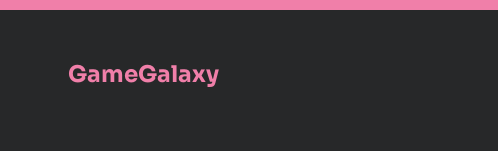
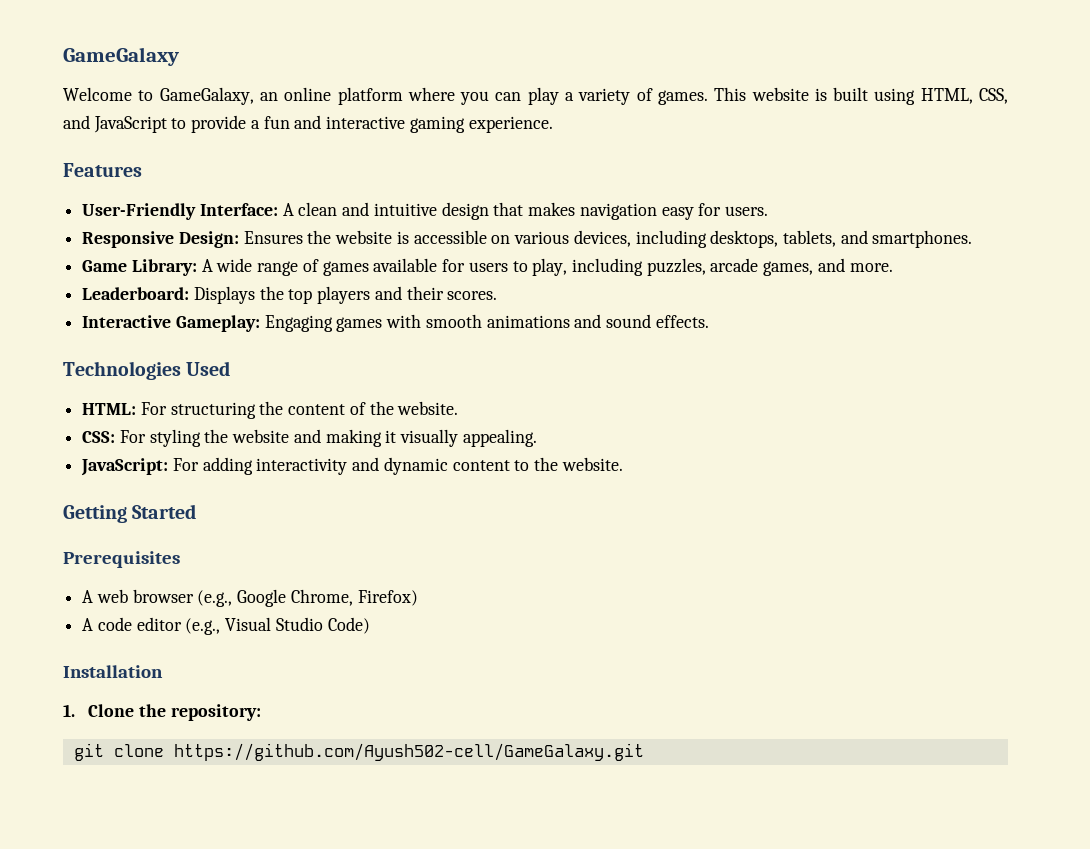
+ Welcome to GameGalaxy, an online platform where you can play a variety of games. This website is built using HTML, CSS, and JavaScript to provide a fun and interactive gaming experience.
+ Features
+ User-Friendly Interface: A clean and intuitive design that makes navigation easy for users.
+ Responsive Design: Ensures the website is accessible on various devices, including desktops, tablets, and smartphones.
+ Game Library: A wide range of games available for users to play, including puzzles, arcade games, and more.
+ Leaderboard: Displays the top players and their scores.
+ Interactive Gameplay: Engaging games with smooth animations and sound effects.
+ Technologies Used
+ HTML: For structuring the content of the website.
+ CSS: For styling the website and making it visually appealing.
+ JavaScript: For adding interactivity and dynamic content to the website.
+ Getting Started
+ Prerequisites
+ A web browser (e.g., Google Chrome, Firefox)
+ A code editor (e.g., Visual Studio Code)
+ Installation
+ 1. Clone the repository:
+ git clone https://github.com/Ayush502-cell/GameGalaxy.git

